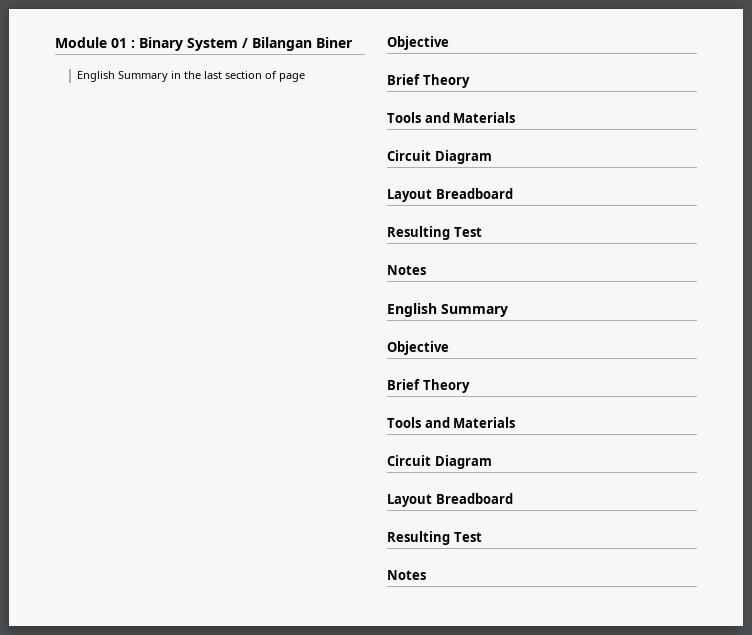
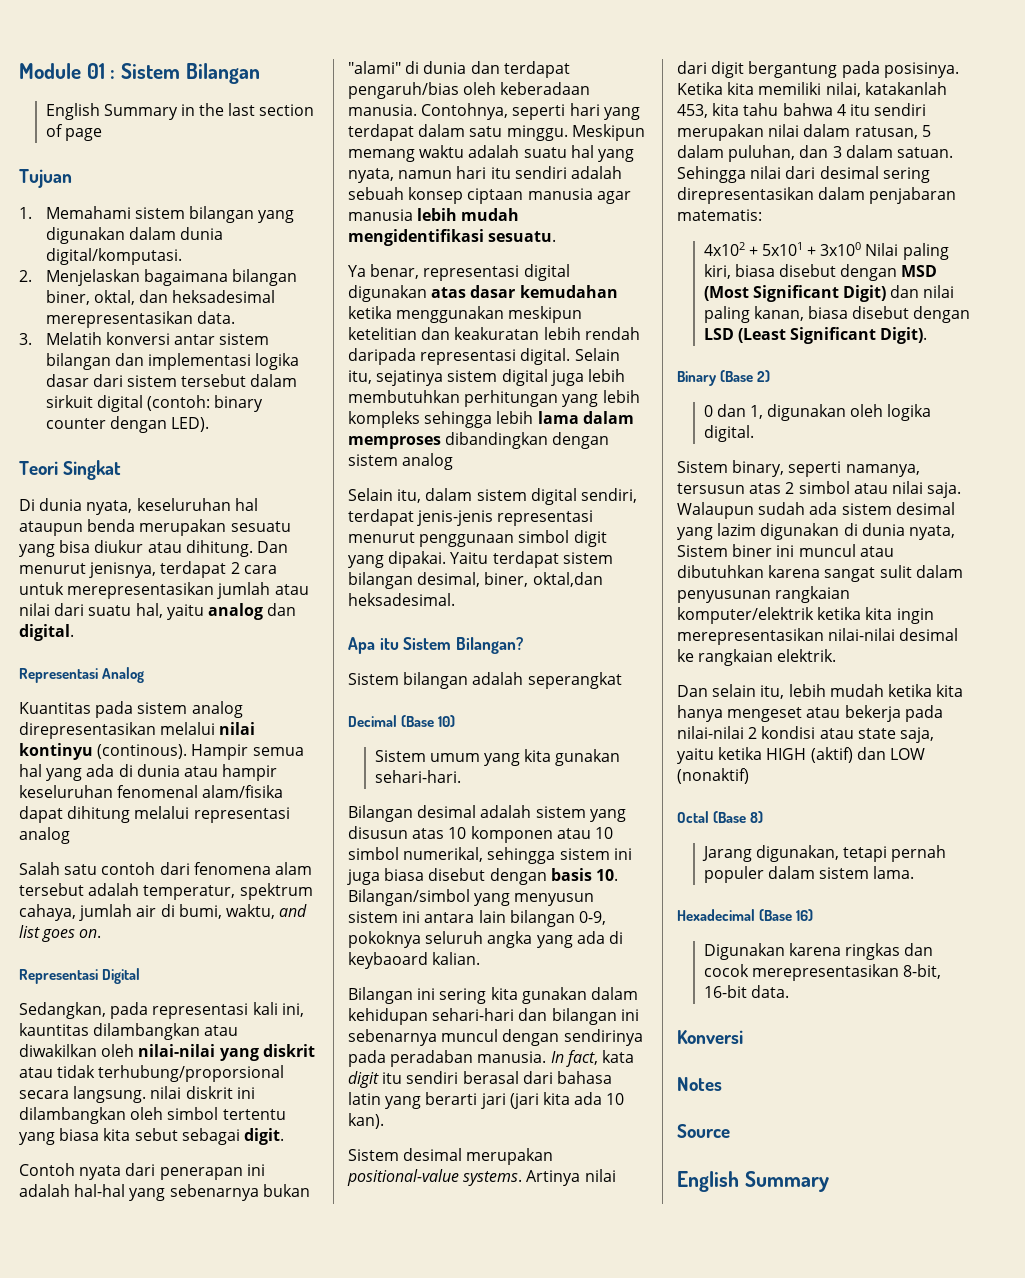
- Module 01 : Binary System / Bilangan Biner
+ Module 01 : Sistem Bilangan
  English Summary in the last section of page
- Objective
- Brief Theory
- Tools and Materials
- Circuit Diagram
- Layout Breadboard
- Resulting Test
+ Tujuan
+ 1. Memahami sistem bilangan yang digunakan dalam dunia digital/komputasi.
+ 2. Menjelaskan bagaimana bilangan biner, oktal, dan heksadesimal merepresentasikan data.
+ 3. Melatih konversi antar sistem bilangan dan implementasi logika dasar dari sistem tersebut dalam sirkuit digital (contoh: binary counter dengan LED).
+ Teori Singkat
+ Di dunia nyata, keseluruhan hal ataupun benda merupakan sesuatu yang bisa diukur atau dihitung. Dan menurut jenisnya, terdapat 2 cara untuk merepresentasikan jumlah atau nilai dari suatu hal, yaitu analog dan digital.
+ Representasi Analog
+ Kuantitas pada sistem analog direpresentasikan melalui nilai kontinyu (continous). Hampir semua hal yang ada di dunia atau hampir keseluruhan fenomenal alam/fisika dapat dihitung melalui representasi analog
+ Salah satu contoh dari fenomena alam tersebut adalah temperatur, spektrum cahaya, jumlah air di bumi, waktu, and list goes on.
+ Representasi Digital
+ Sedangkan, pada representasi kali ini, kauntitas dilambangkan atau diwakilkan oleh nilai-nilai yang diskrit atau tidak terhubung/proporsional secara langsung. nilai diskrit ini dilambangkan oleh simbol tertentu yang biasa kita sebut sebagai digit.
+ Contoh nyata dari penerapan ini adalah hal-hal yang sebenarnya bukan "alami" di dunia dan terdapat pengaruh/bias oleh keberadaan manusia. Contohnya, seperti hari yang terdapat dalam satu minggu. Meskipun memang waktu adalah suatu hal yang nyata, namun hari itu sendiri adalah sebuah konsep ciptaan manusia agar manusia lebih mudah mengidentifikasi sesuatu.
+ Ya benar, representasi digital digunakan atas dasar kemudahan ketika menggunakan meskipun ketelitian dan keakuratan lebih rendah daripada representasi digital. Selain itu, sejatinya sistem digital juga lebih membutuhkan perhitungan yang lebih kompleks sehingga lebih lama dalam memproses dibandingkan dengan sistem analog
+ Selain itu, dalam sistem digital sendiri, terdapat jenis-jenis representasi menurut penggunaan simbol digit yang dipakai. Yaitu terdapat sistem bilangan desimal, biner, oktal,dan heksadesimal.
+ Apa itu Sistem Bilangan?
+ Sistem bilangan adalah seperangkat
+ Decimal (Base 10)
+ Sistem umum yang kita gunakan sehari-hari.
+ Bilangan desimal adalah sistem yang disusun atas 10 komponen atau 10 simbol numerikal, sehingga sistem ini juga biasa disebut dengan basis 10. Bilangan/simbol yang menyusun sistem ini antara lain bilangan 0-9, pokoknya seluruh angka yang ada di keybaoard kalian.
+ Bilangan ini sering kita gunakan dalam kehidupan sehari-hari dan bilangan ini sebenarnya muncul dengan sendirinya pada peradaban manusia. In fact, kata digit itu sendiri berasal dari bahasa latin yang berarti jari (jari kita ada 10 kan).
+ Sistem desimal merupakan positional-value systems. Artinya nilai dari digit bergantung pada posisinya. Ketika kita memiliki nilai, katakanlah 453, kita tahu bahwa 4 itu sendiri merupakan nilai dalam ratusan, 5 dalam puluhan, dan 3 dalam satuan. Sehingga nilai dari desimal sering direpresentasikan dalam penjabaran matematis:
+ 4x102 + 5x101 + 3x100 Nilai paling kiri, biasa disebut dengan MSD (Most Significant Digit) dan nilai paling kanan, biasa disebut dengan LSD (Least Significant Digit).
+ Binary (Base 2)
+ 0 dan 1, digunakan oleh logika digital.
+ Sistem binary, seperti namanya, tersusun atas 2 simbol atau nilai saja. Walaupun sudah ada sistem desimal yang lazim digunakan di dunia nyata, Sistem biner ini muncul atau dibutuhkan karena sangat sulit dalam penyusunan rangkaian komputer/elektrik ketika kita ingin merepresentasikan nilai-nilai desimal ke rangkaian elektrik.
+ Dan selain itu, lebih mudah ketika kita hanya mengeset atau bekerja pada nilai-nilai 2 kondisi atau state saja, yaitu ketika HIGH (aktif) dan LOW (nonaktif)
+ Octal (Base 8)
+ Jarang digunakan, tetapi pernah populer dalam sistem lama.
+ Hexadecimal (Base 16)
+ Digunakan karena ringkas dan cocok merepresentasikan 8-bit, 16-bit data.
+ Konversi
  Notes
+ Source
  English Summary
- Objective
- Brief Theory
- Tools and Materials
- Circuit Diagram
- Layout Breadboard
- Resulting Test
- Notes

